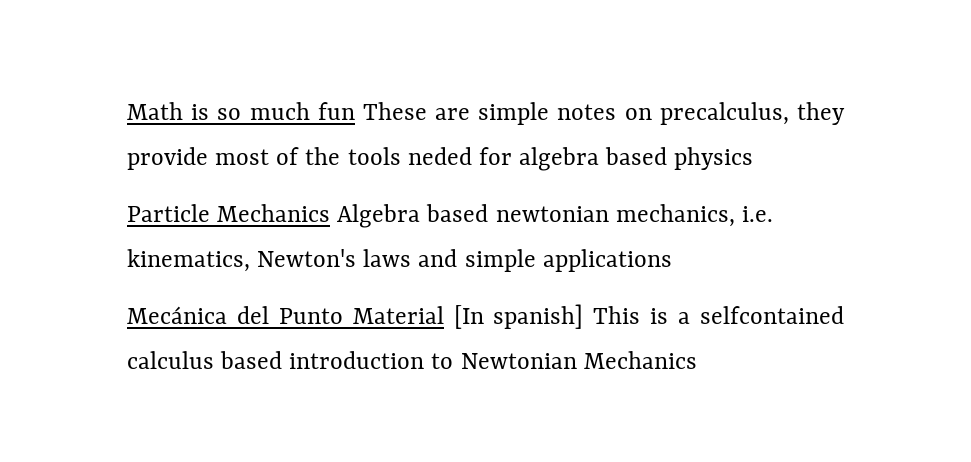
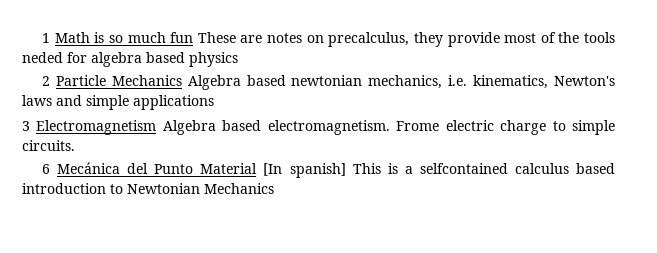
- Math is so much fun These are simple notes on precalculus, they provide most of the tools neded for algebra based physics
+ 1 Math is so much fun These are notes on precalculus, they provide most of the tools neded for algebra based physics
- Particle Mechanics Algebra based newtonian mechanics, i.e. kinematics, Newton's laws and simple applications
+ 2 Particle Mechanics Algebra based newtonian mechanics, i.e. kinematics, Newton's laws and simple applications
- Mecánica del Punto Material [In spanish] This is a selfcontained calculus based introduction to Newtonian Mechanics
+ 3 Electromagnetism Algebra based electromagnetism. Frome electric charge to simple circuits.
+ 6 Mecánica del Punto Material [In spanish] This is a selfcontained calculus based introduction to Newtonian Mechanics

